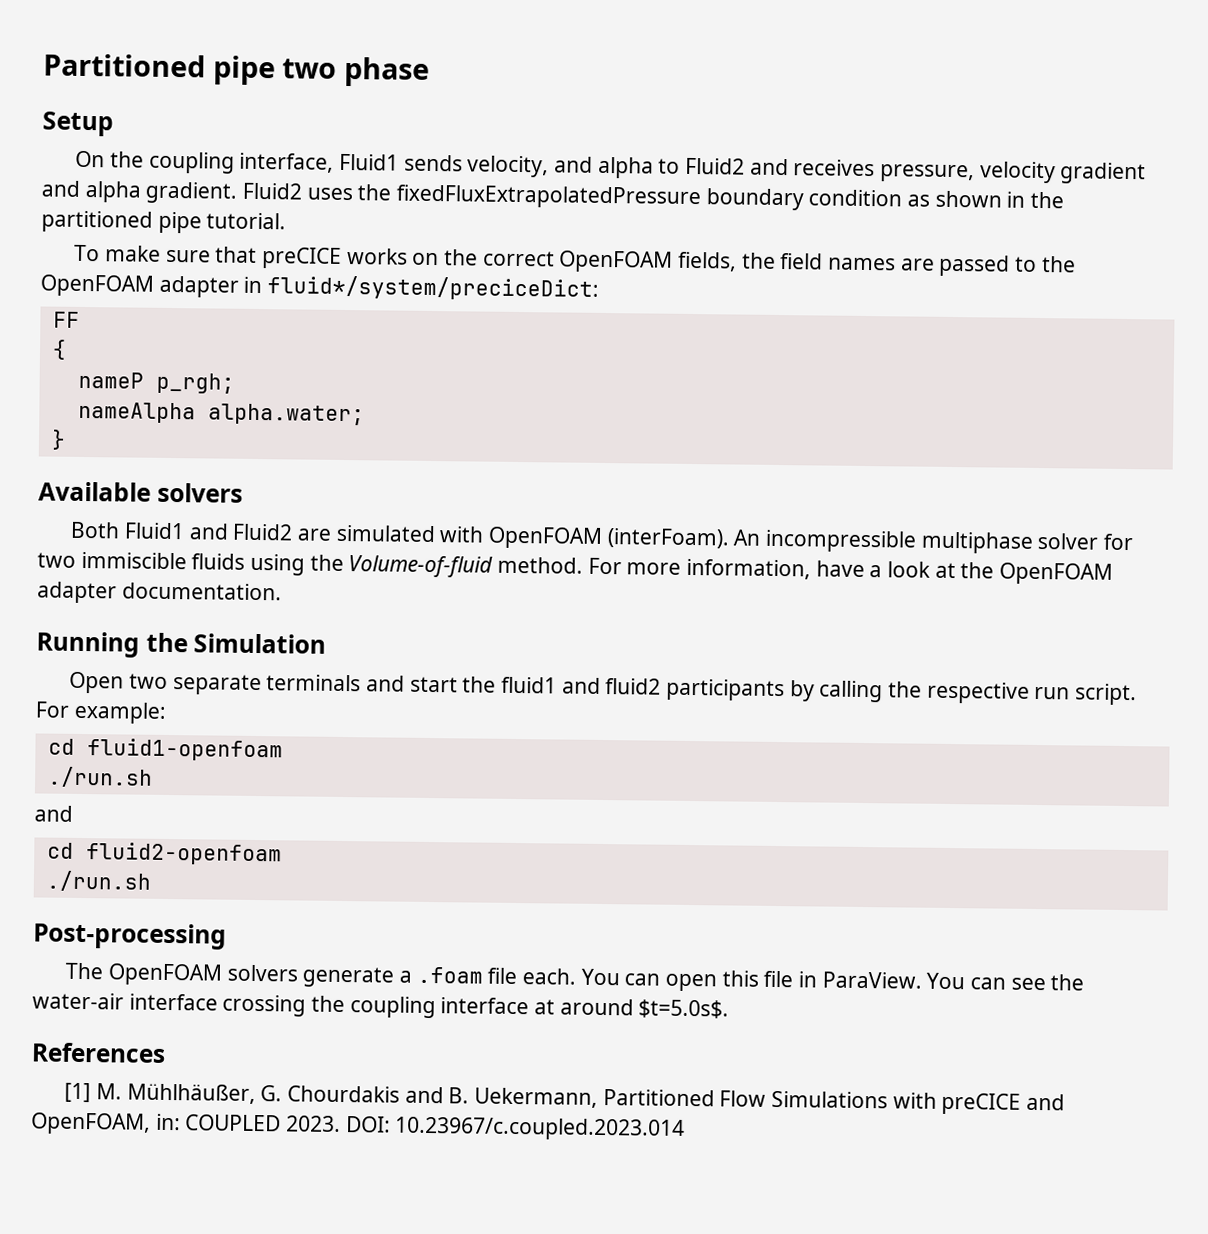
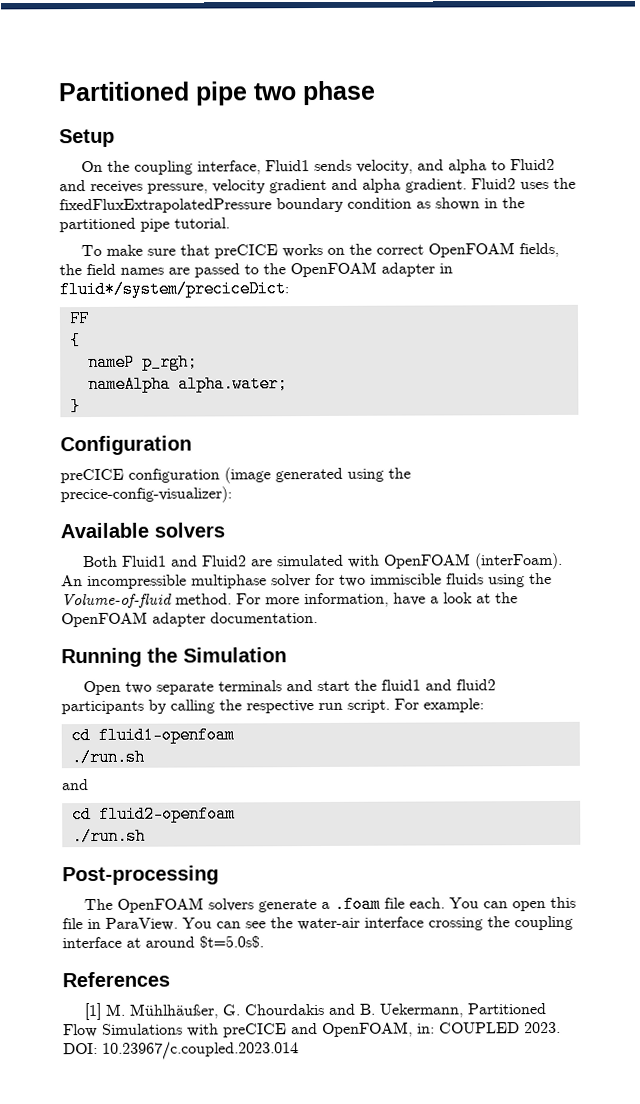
+ Configuration
+ preCICE configuration (image generated using the precice-config-visualizer):

